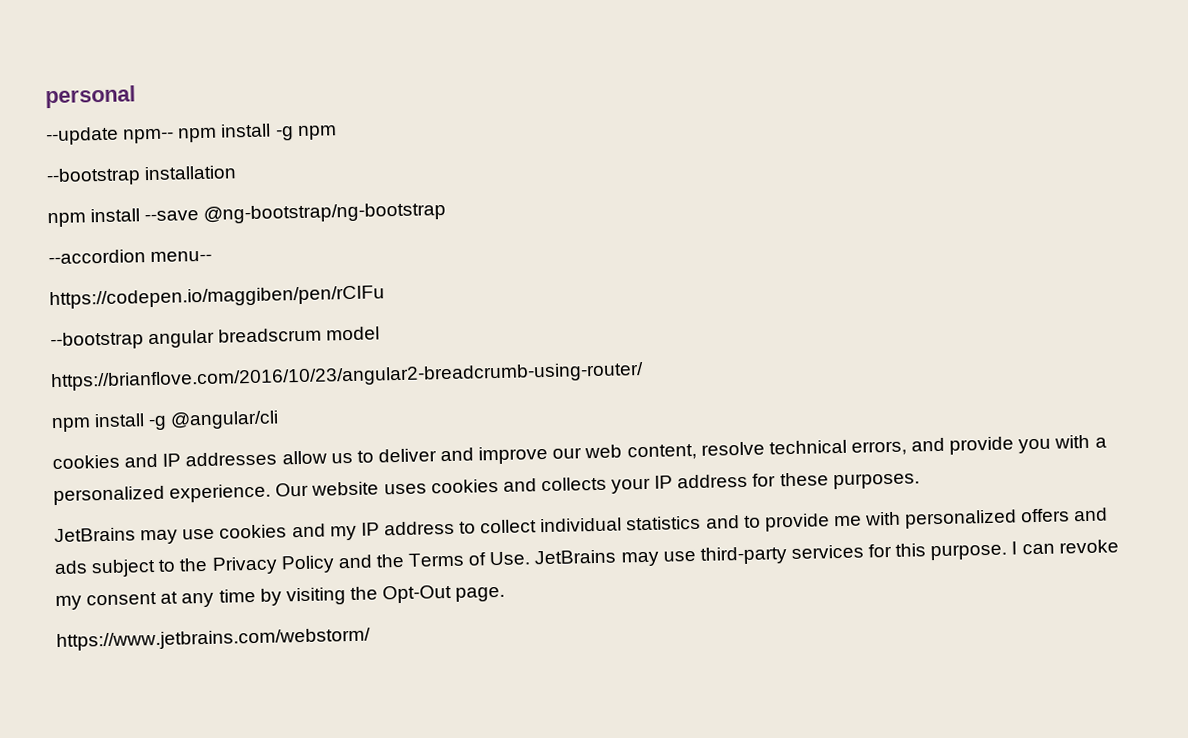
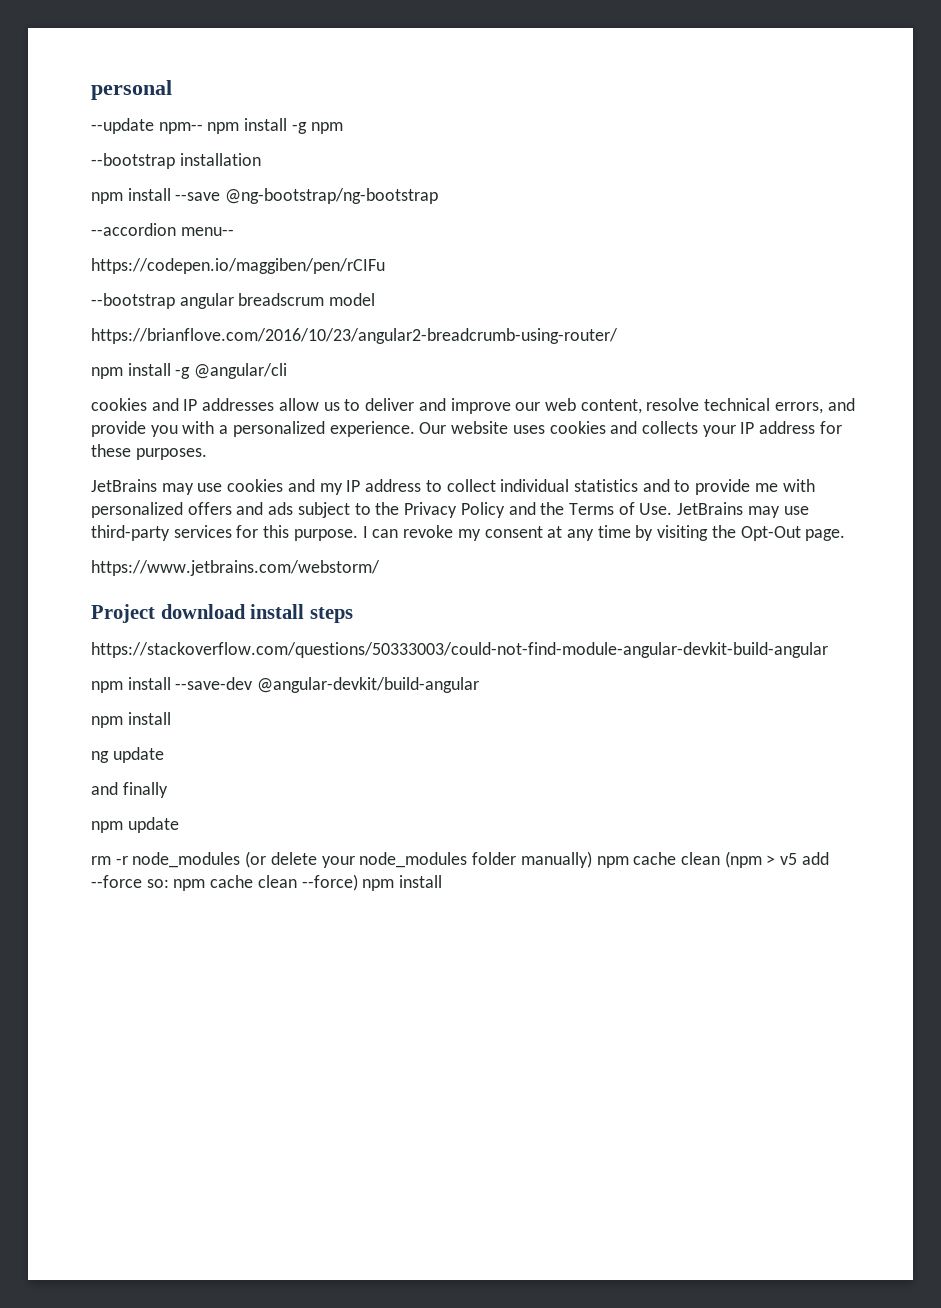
+ Project download install steps
+ https://stackoverflow.com/questions/50333003/could-not-find-module-angular-devkit-build-angular
+ npm install --save-dev @angular-devkit/build-angular
+ npm install
+ ng update
+ and finally
+ npm update
+ rm -r node_modules (or delete your node_modules folder manually) npm cache clean (npm > v5 add --force so: npm cache clean --force) npm install

